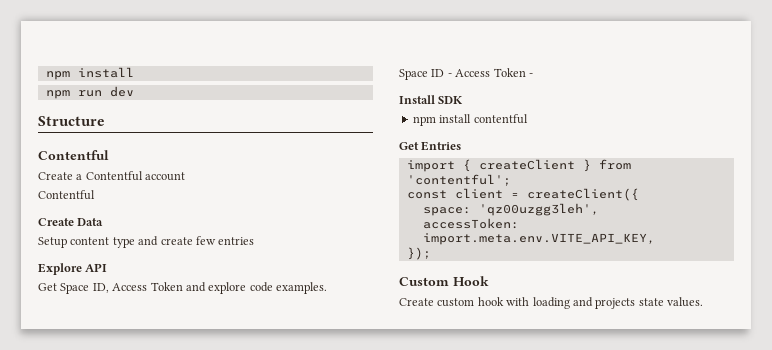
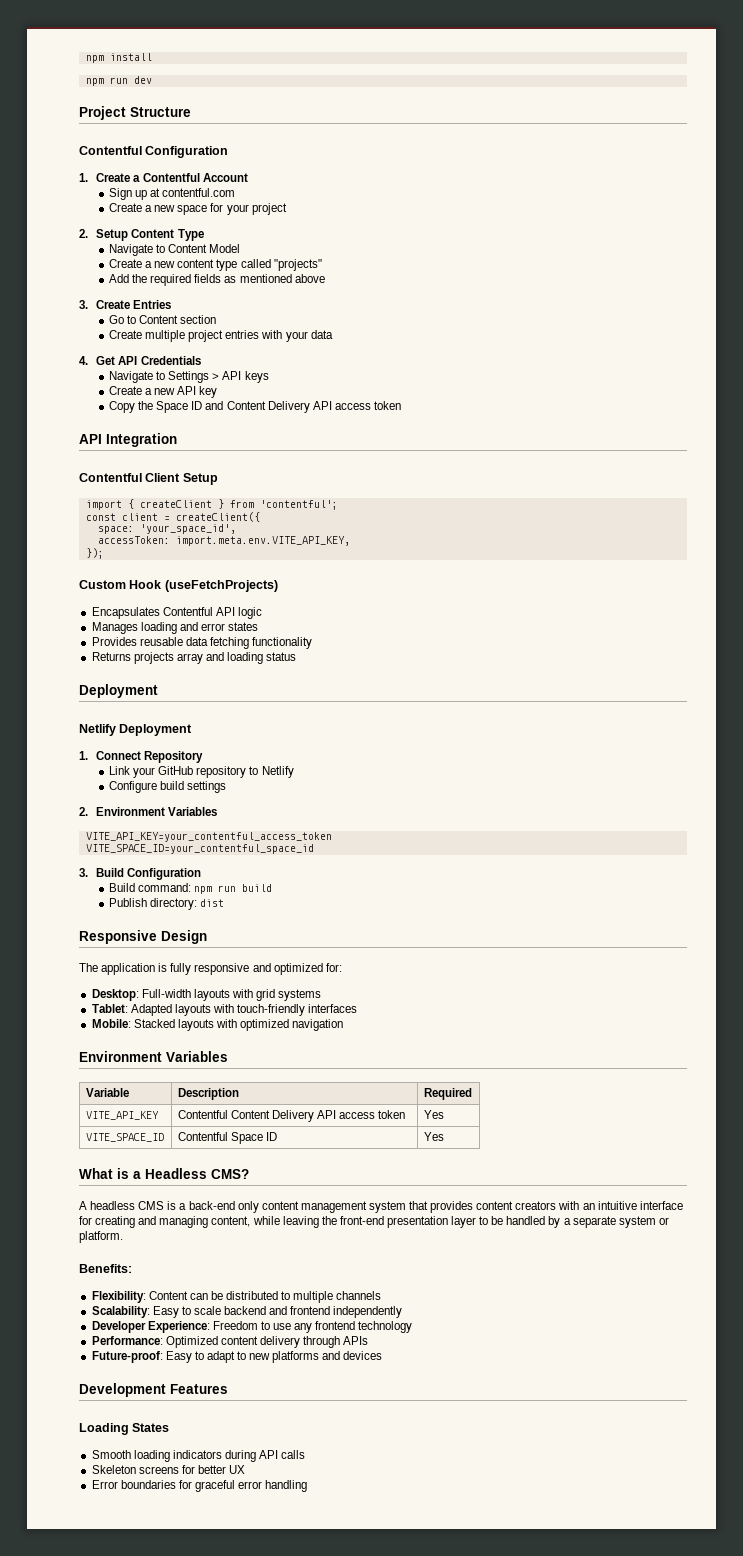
- Structure
- Contentful
- Create a Contentful account
- Contentful
- Create Data
- Setup content type and create few entries
- Explore API
- Get Space ID, Access Token and explore code examples.
- Space ID - Access Token -
- Install SDK
- npm install contentful
- Get Entries
+ Project Structure
+ Contentful Configuration
+ 1. Create a Contentful Account
+ Sign up at contentful.com
+ Create a new space for your project
+ 2. Setup Content Type
+ Navigate to Content Model
+ Create a new content type called "projects"
+ Add the required fields as mentioned above
+ 3. Create Entries
+ Go to Content section
+ Create multiple project entries with your data
+ 4. Get API Credentials
+ Navigate to Settings > API keys
+ Create a new API key
+ Copy the Space ID and Content Delivery API access token
+ API Integration
+ Contentful Client Setup
- space: 'qz00uzgg3leh',
+ space: 'your_space_id',
- Custom Hook
- Create custom hook with loading and projects state values.
+ Custom Hook (useFetchProjects)
+ Encapsulates Contentful API logic
+ Manages loading and error states
+ Provides reusable data fetching functionality
+ Returns projects array and loading status
+ Deployment
+ Netlify Deployment
+ 1. Connect Repository
+ Link your GitHub repository to Netlify
+ Configure build settings
+ 2. Environment Variables
+ VITE_API_KEY=your_contentful_access_token
+ VITE_SPACE_ID=your_contentful_space_id
+ 3. Build Configuration
+ Build command: npm run build
+ Publish directory: dist
+ Responsive Design
+ The application is fully responsive and optimized for:
+ Desktop: Full-width layouts with grid systems
+ Tablet: Adapted layouts with touch-friendly interfaces
+ Mobile: Stacked layouts with optimized navigation
+ Environment Variables
+ Variable | Description | Required
+ VITE_API_KEY | Contentful Content Delivery API access token | Yes
+ VITE_SPACE_ID | Contentful Space ID | Yes
+ What is a Headless CMS?
+ A headless CMS is a back-end only content management system that provides content creators with an intuitive interface for creating and managing content, while leaving the front-end presentation layer to be handled by a separate system or platform.
+ Benefits:
+ Flexibility: Content can be distributed to multiple channels
+ Scalability: Easy to scale backend and frontend independently
+ Developer Experience: Freedom to use any frontend technology
+ Performance: Optimized content delivery through APIs
+ Future-proof: Easy to adapt to new platforms and devices
+ Development Features
+ Loading States
+ Smooth loading indicators during API calls
+ Skeleton screens for better UX
+ Error boundaries for graceful error handling

